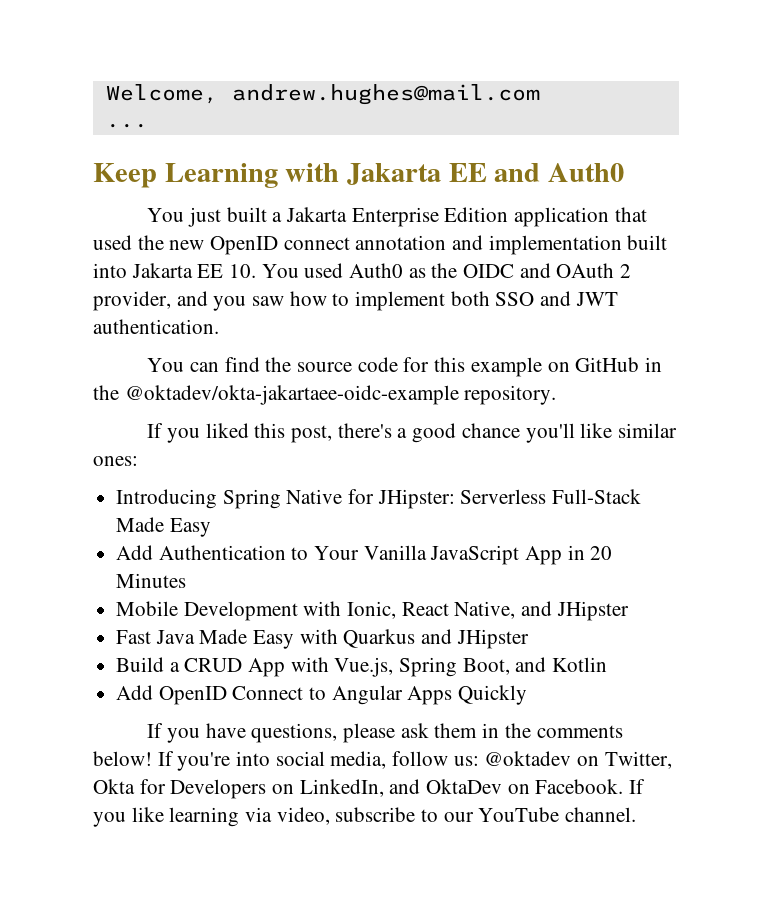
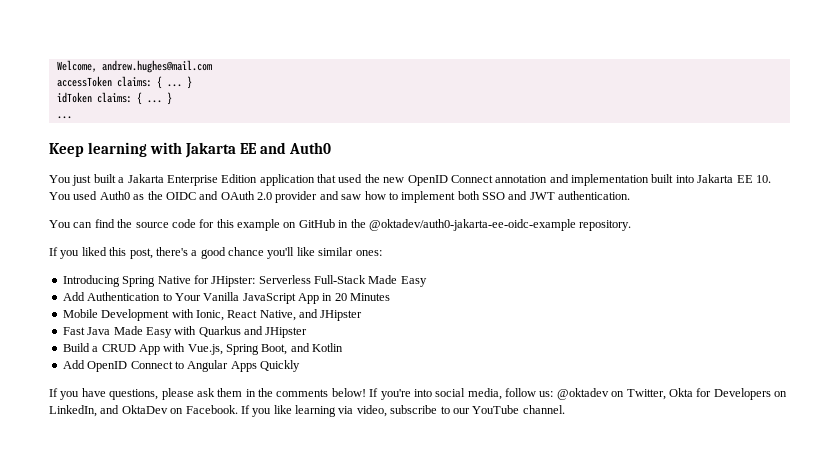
+ accessToken claims: { ... }
+ idToken claims: { ... }
- Keep Learning with Jakarta EE and Auth0
+ Keep learning with Jakarta EE and Auth0
- You just built a Jakarta Enterprise Edition application that used the new OpenID connect annotation and implementation built into Jakarta EE 10. You used Auth0 as the OIDC and OAuth 2 provider, and you saw how to implement both SSO and JWT authentication.
+ You just built a Jakarta Enterprise Edition application that used the new OpenID Connect annotation and implementation built into Jakarta EE 10. You used Auth0 as the OIDC and OAuth 2.0 provider and saw how to implement both SSO and JWT authentication.
- You can find the source code for this example on GitHub in the @oktadev/okta-jakartaee-oidc-example repository.
+ You can find the source code for this example on GitHub in the @oktadev/auth0-jakarta-ee-oidc-example repository.

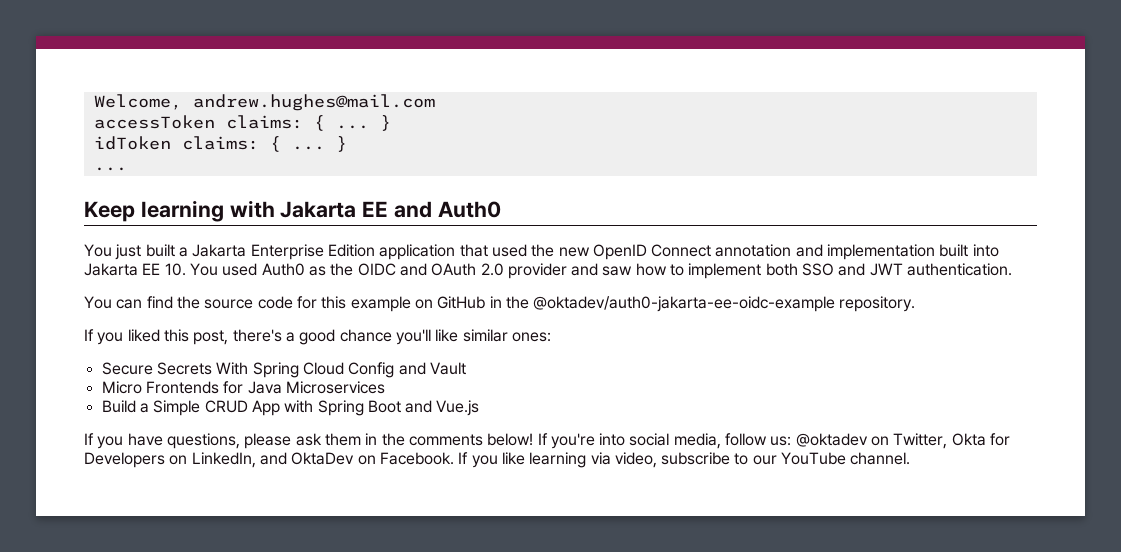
- Introducing Spring Native for JHipster: Serverless Full-Stack Made Easy
- Add Authentication to Your Vanilla JavaScript App in 20 Minutes
- Mobile Development with Ionic, React Native, and JHipster
- Fast Java Made Easy with Quarkus and JHipster
+ Secure Secrets With Spring Cloud Config and Vault
+ Micro Frontends for Java Microservices
- Build a CRUD App with Vue.js, Spring Boot, and Kotlin
- Add OpenID Connect to Angular Apps Quickly
+ Build a Simple CRUD App with Spring Boot and Vue.js

